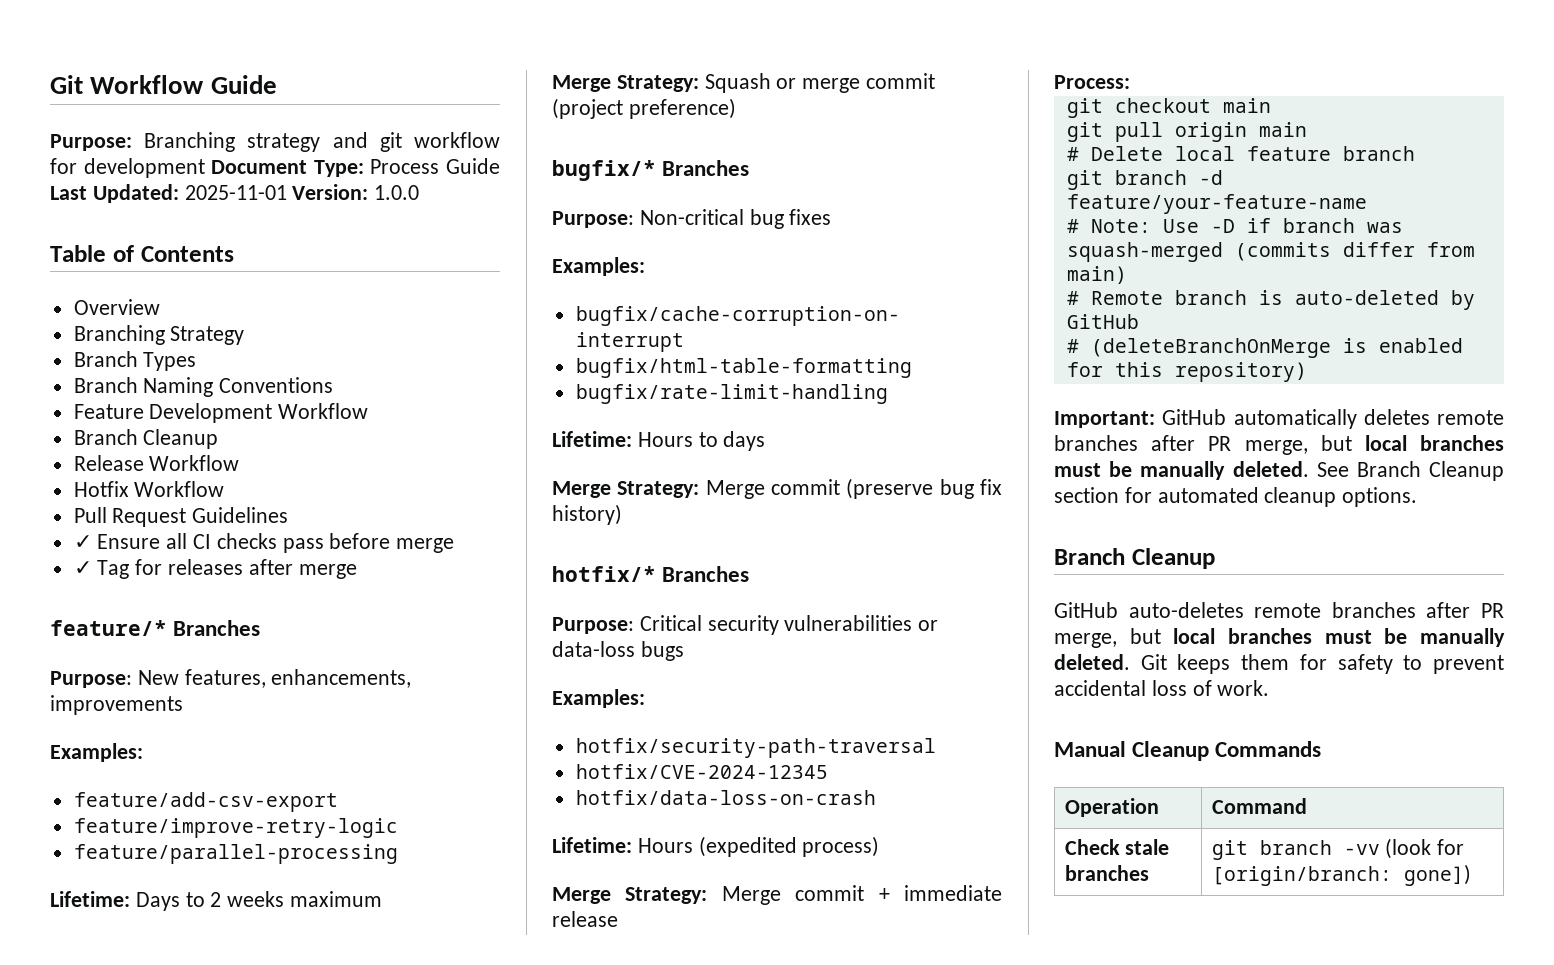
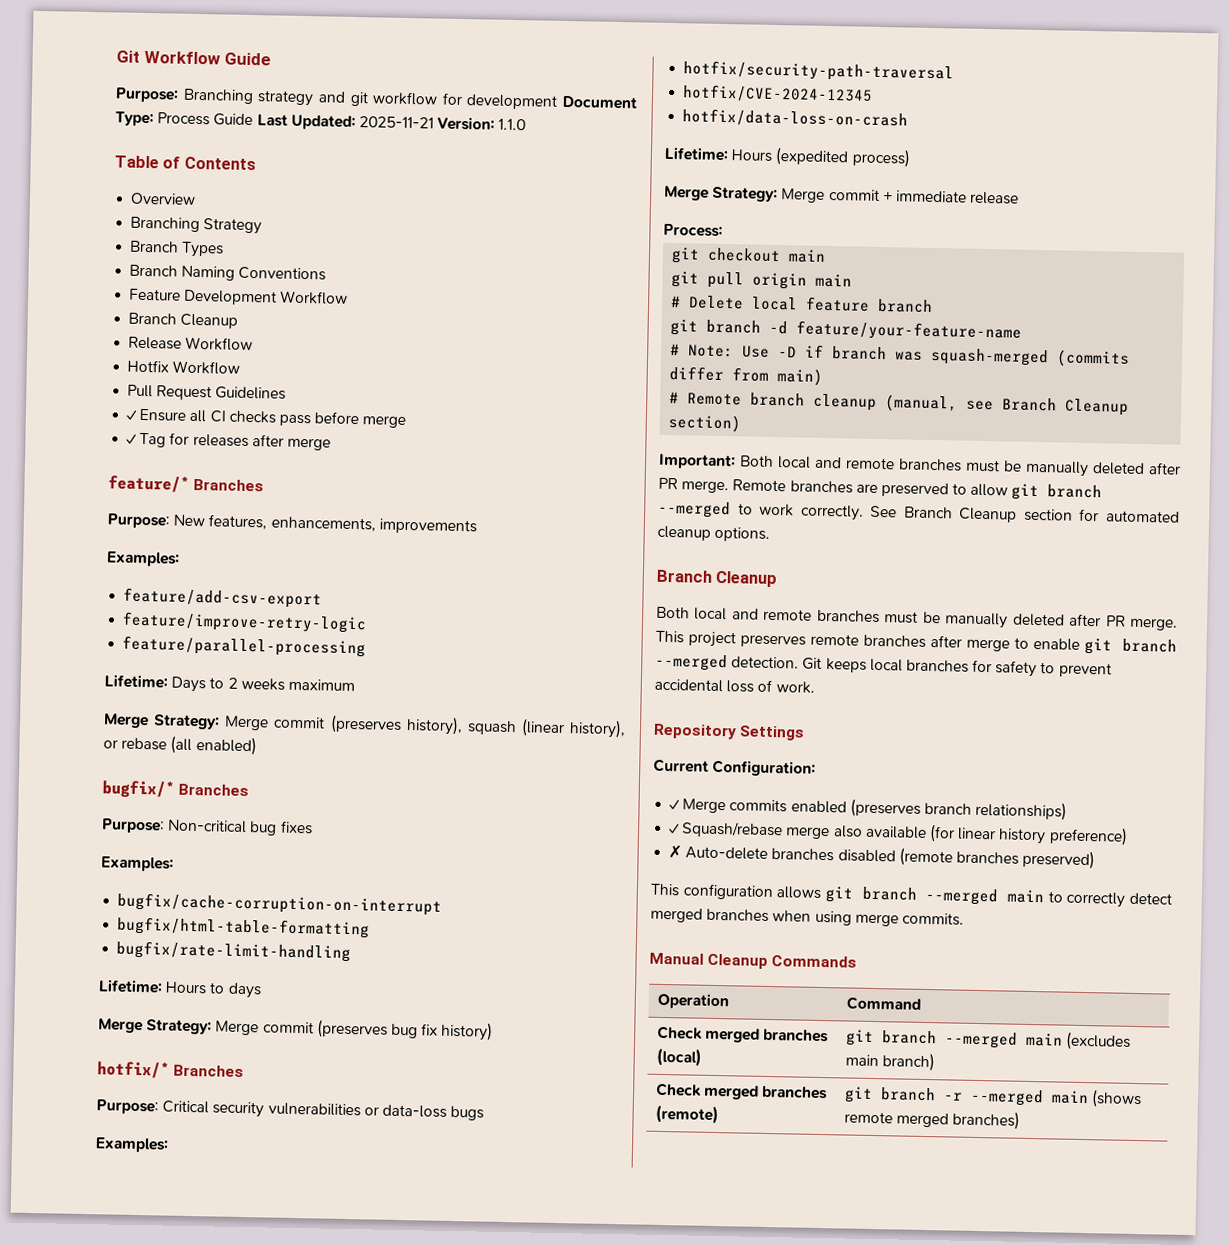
- Purpose: Branching strategy and git workflow for development Document Type: Process Guide Last Updated: 2025-11-01 Version: 1.0.0
+ Purpose: Branching strategy and git workflow for development Document Type: Process Guide Last Updated: 2025-11-21 Version: 1.1.0
- Merge Strategy: Squash or merge commit (project preference)
+ Merge Strategy: Merge commit (preserves history), squash (linear history), or rebase (all enabled)
- Merge Strategy: Merge commit (preserve bug fix history)
+ Merge Strategy: Merge commit (preserves bug fix history)
- # Remote branch is auto-deleted by GitHub
- # (deleteBranchOnMerge is enabled for this repository)
- Important: GitHub automatically deletes remote branches after PR merge, but local branches must be manually deleted.
+ # Remote branch cleanup (manual, see Branch Cleanup section)
+ Important: Both local and remote branches must be manually deleted after PR merge. Remote branches are preserved to allow git branch --merged to work correctly.
- GitHub auto-deletes remote branches after PR merge, but local branches must be manually deleted. Git keeps them for safety to prevent accidental loss of work.
+ Both local and remote branches must be manually deleted after PR merge. This project preserves remote branches after merge to enable git branch --merged detection. Git keeps local branches for safety to prevent accidental loss of work.
+ Repository Settings
+ Current Configuration:
+ ✓ Merge commits enabled (preserves branch relationships)
+ ✓ Squash/rebase merge also available (for linear history preference)
+ ✗ Auto-delete branches disabled (remote branches preserved)
+ This configuration allows git branch --merged main to correctly detect merged branches when using merge commits.
- Check stale branches | git branch -vv (look for [origin/branch: gone])
+ Check merged branches (local) | git branch --merged main (excludes main branch)
+ Check merged branches (remote) | git branch -r --merged main (shows remote merged branches)

